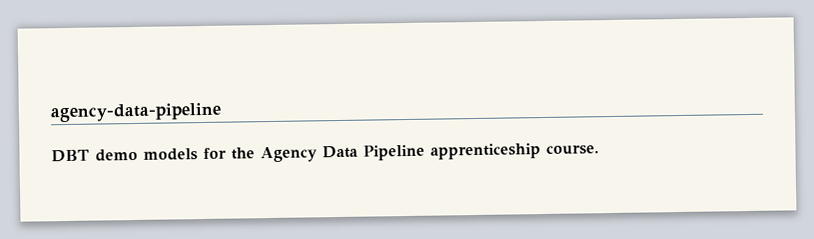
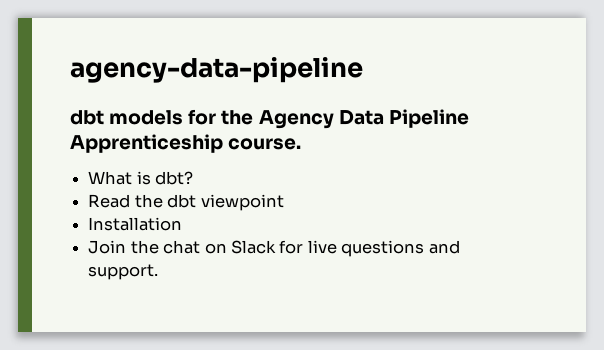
- DBT demo models for the Agency Data Pipeline apprenticeship course.
+ dbt models for the Agency Data Pipeline Apprenticeship course.
+ What is dbt?
+ Read the dbt viewpoint
+ Installation
+ Join the chat on Slack for live questions and support.

